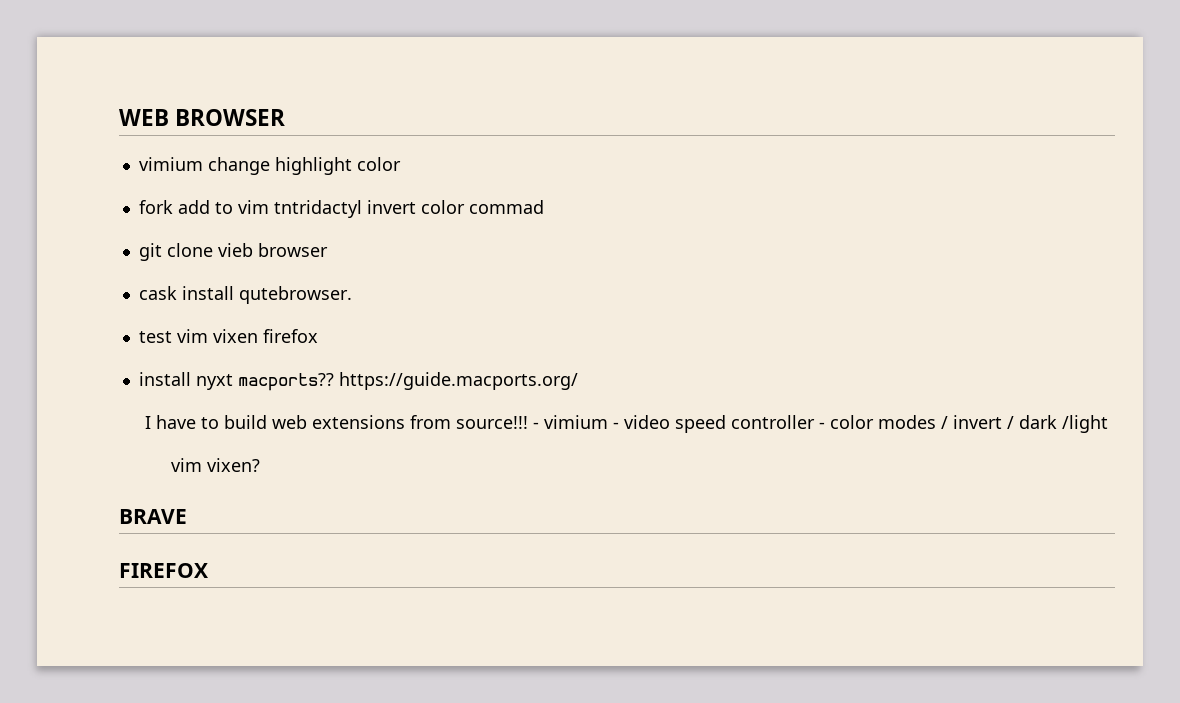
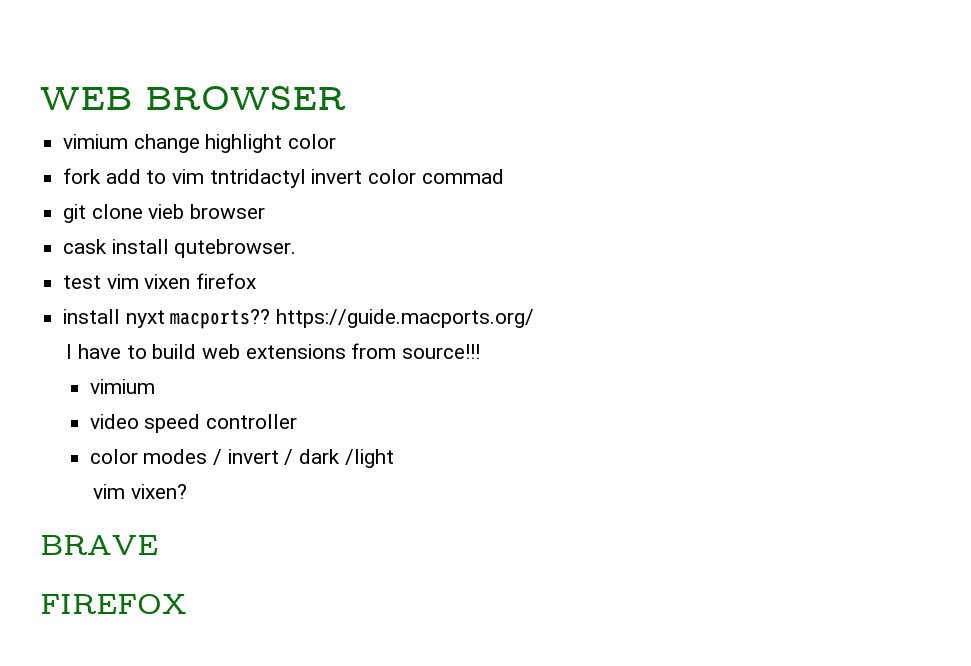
- I have to build web extensions from source!!! - vimium - video speed controller - color modes / invert / dark /light
+ I have to build web extensions from source!!!
+ vimium
+ video speed controller
+ color modes / invert / dark /light

